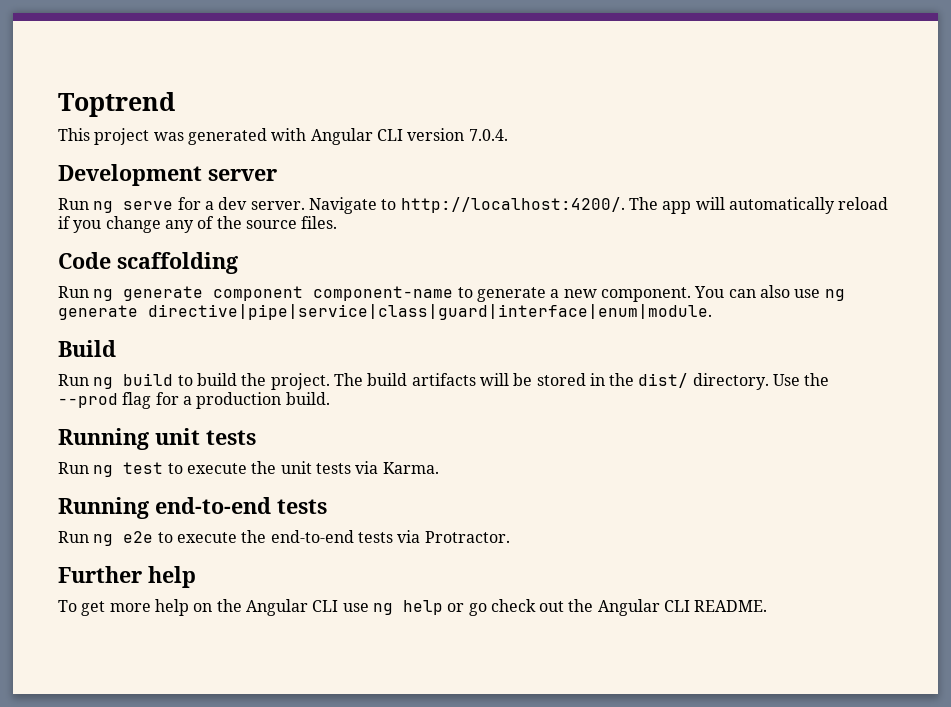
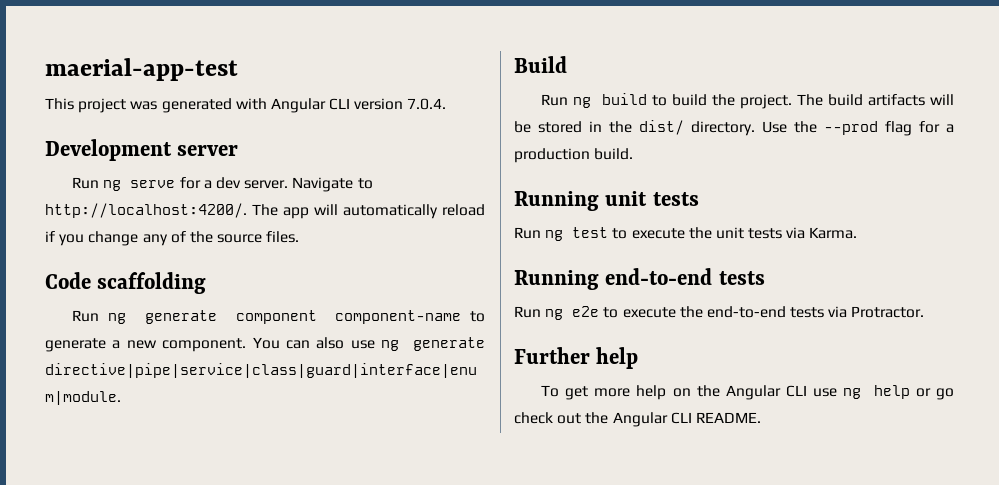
- Toptrend
+ maerial-app-test

